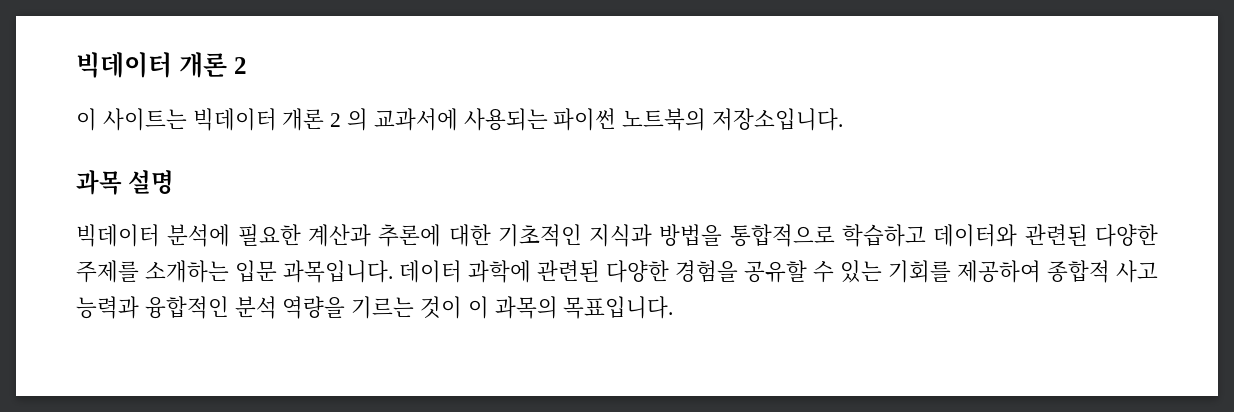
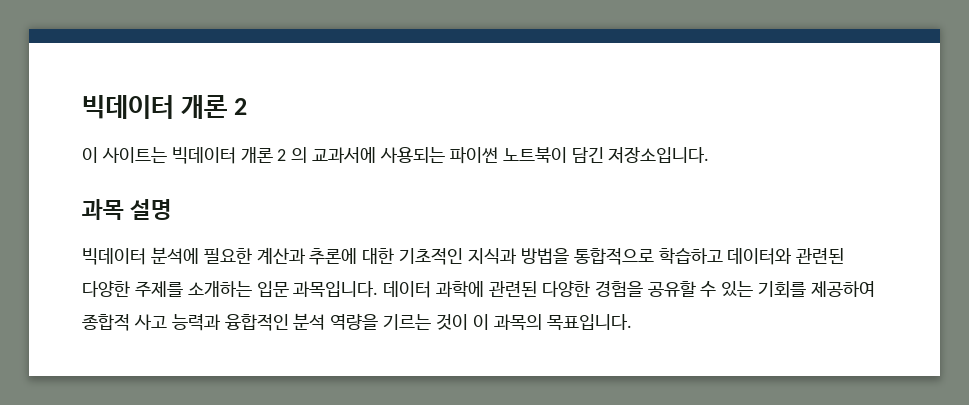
- 이 사이트는 빅데이터 개론 2 의 교과서에 사용되는 파이썬 노트북의 저장소입니다.
+ 이 사이트는 빅데이터 개론 2 의 교과서에 사용되는 파이썬 노트북이 담긴 저장소입니다.

